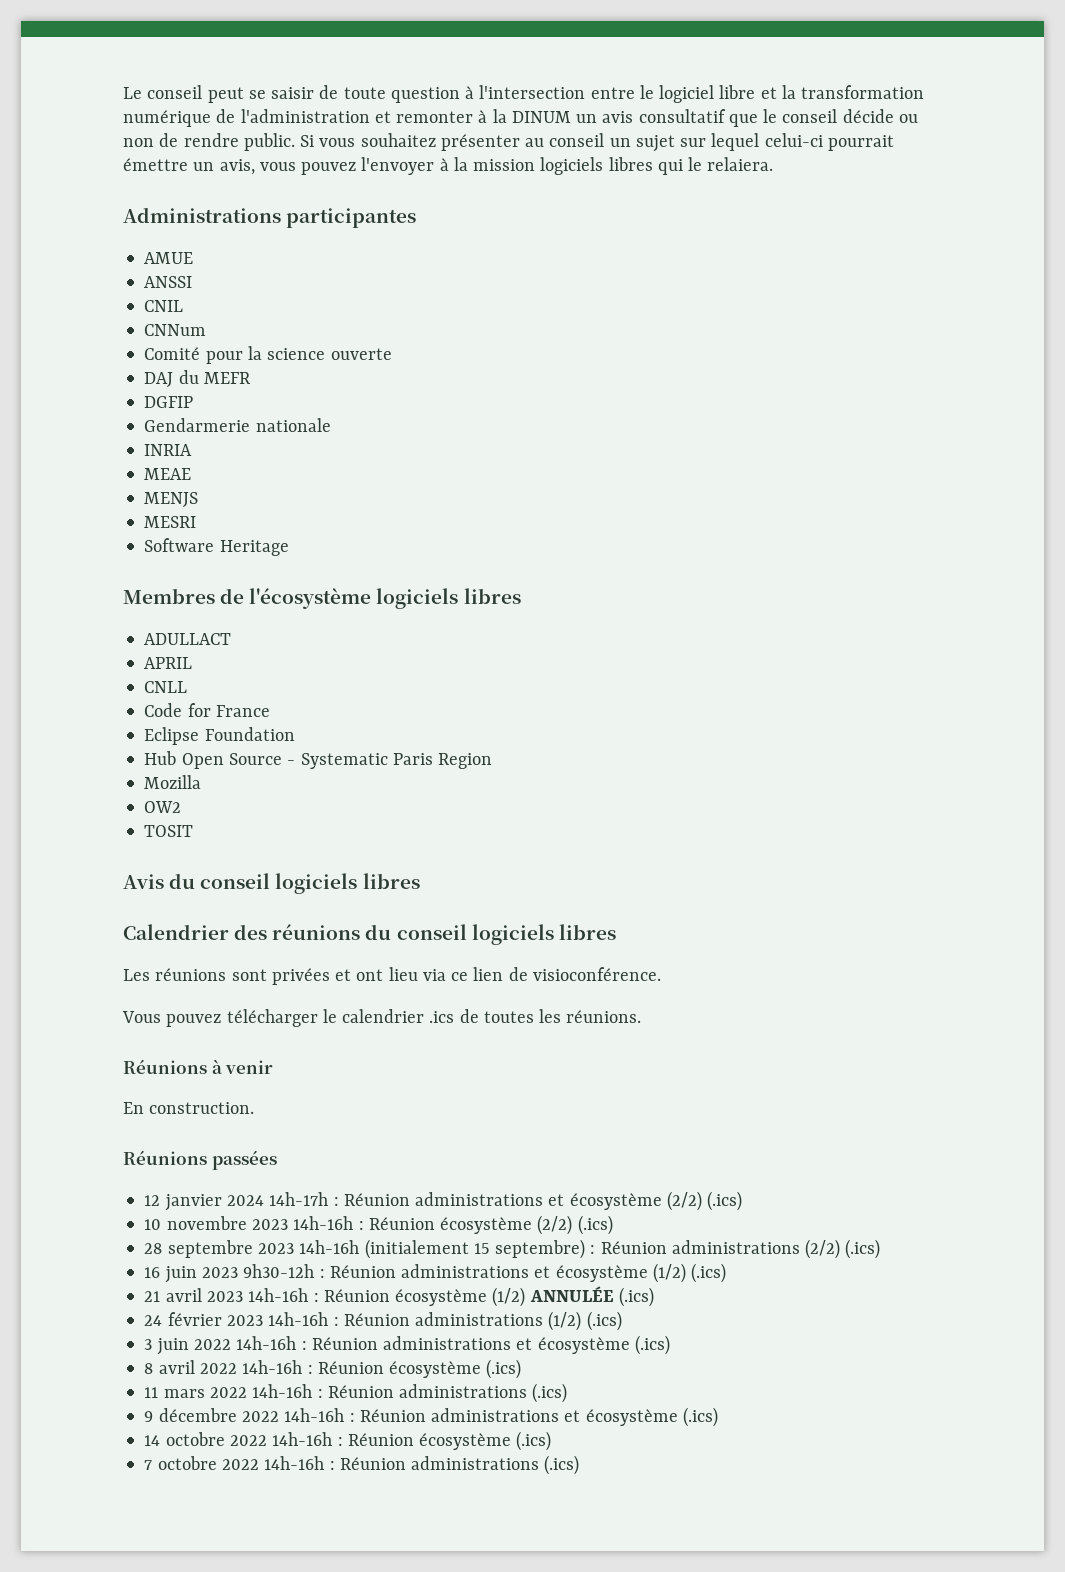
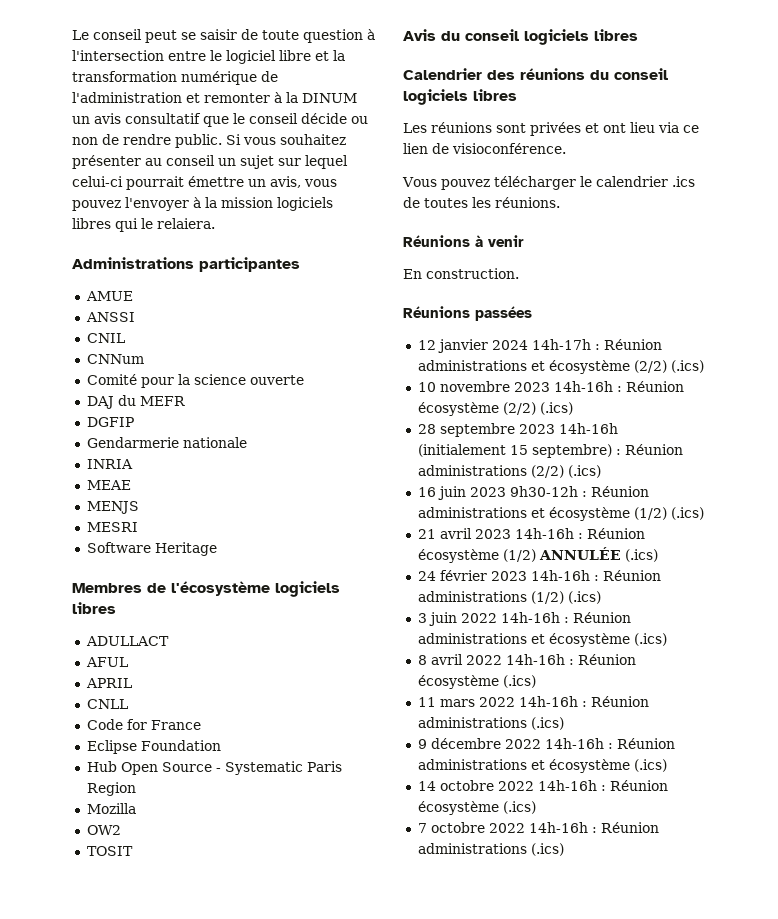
+ AFUL

